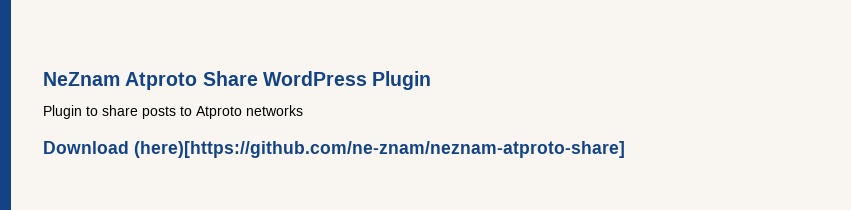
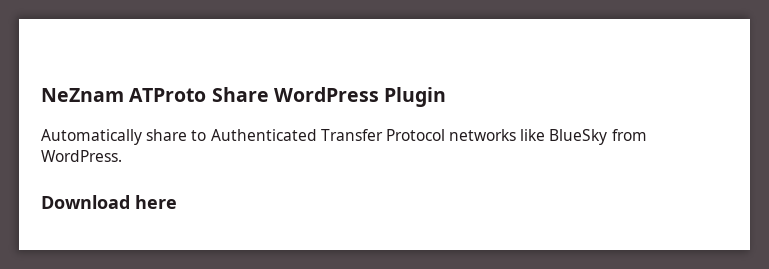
- NeZnam Atproto Share WordPress Plugin
+ NeZnam ATProto Share WordPress Plugin
- Plugin to share posts to Atproto networks
+ Automatically share to Authenticated Transfer Protocol networks like BlueSky from WordPress.
- Download (here)[https://github.com/ne-znam/neznam-atproto-share]
+ Download here

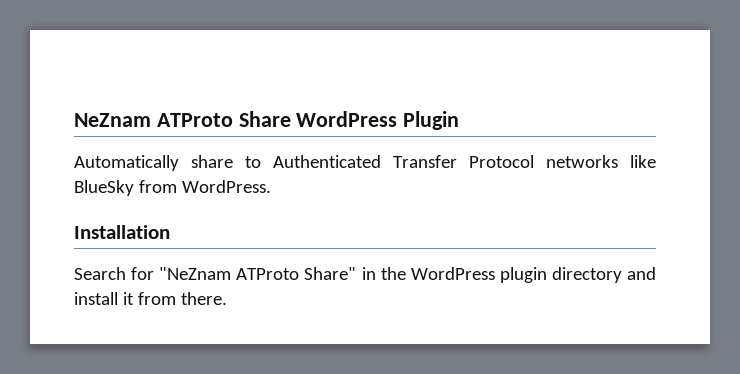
- Download here
+ Installation
+ Search for "NeZnam ATProto Share" in the WordPress plugin directory and install it from there.

